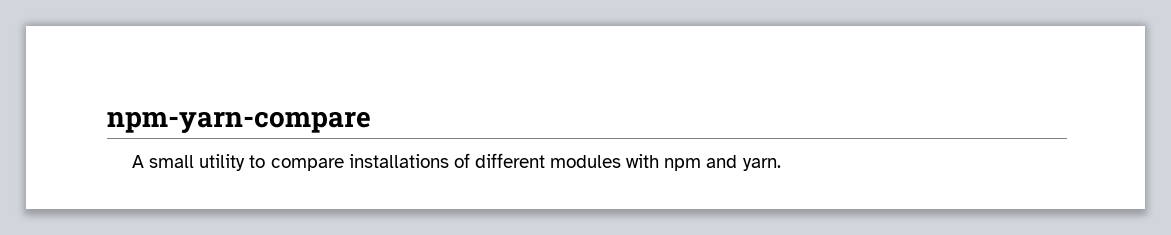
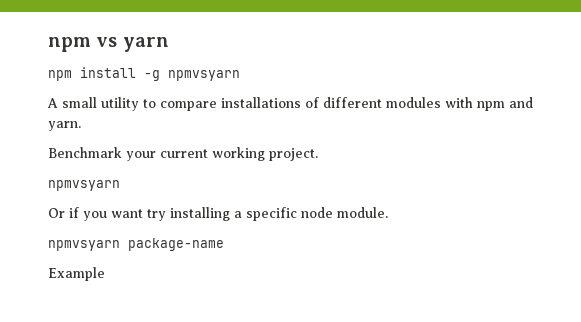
- npm-yarn-compare
+ npm vs yarn
+ npm install -g npmvsyarn
+ Benchmark your current working project.
+ npmvsyarn
+ Or if you want try installing a specific node module.
+ npmvsyarn package-name
+ Example

